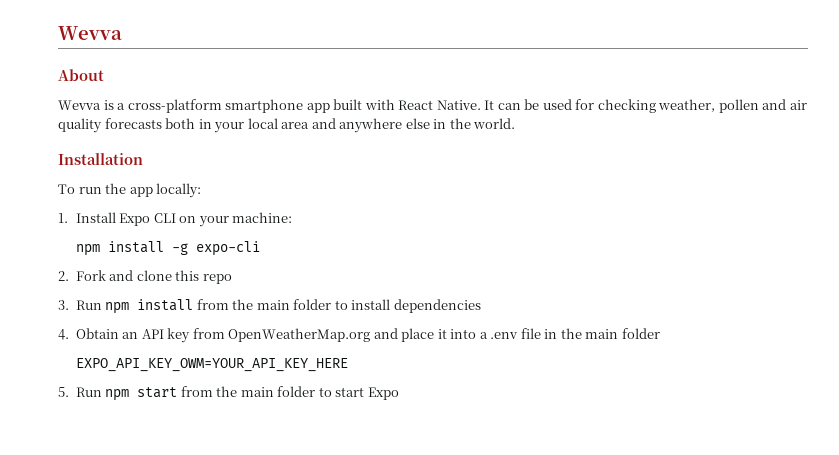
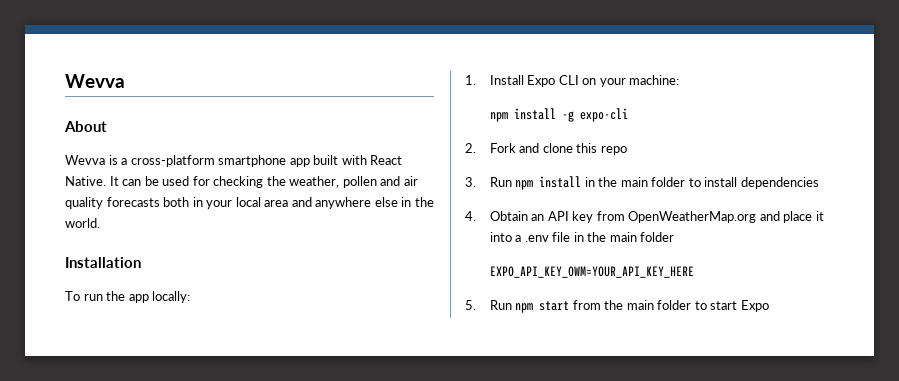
- It can be used for checking weather, pollen and air quality forecasts both in your local area and anywhere else in the world.
+ It can be used for checking the weather, pollen and air quality forecasts both in your local area and anywhere else in the world.
- 3. Run npm install from the main folder to install dependencies
+ 3. Run npm install in the main folder to install dependencies

